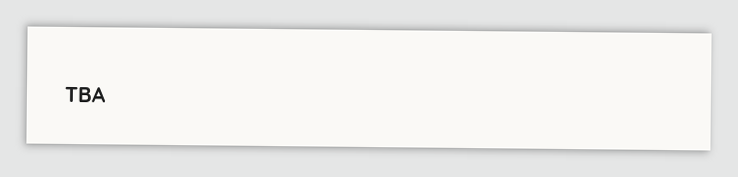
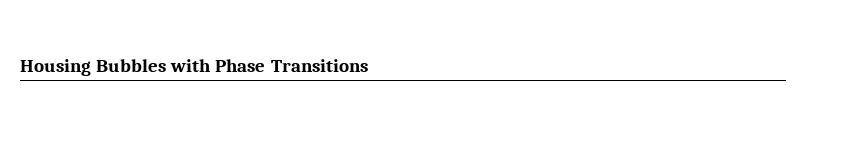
- TBA
+ Housing Bubbles with Phase Transitions

